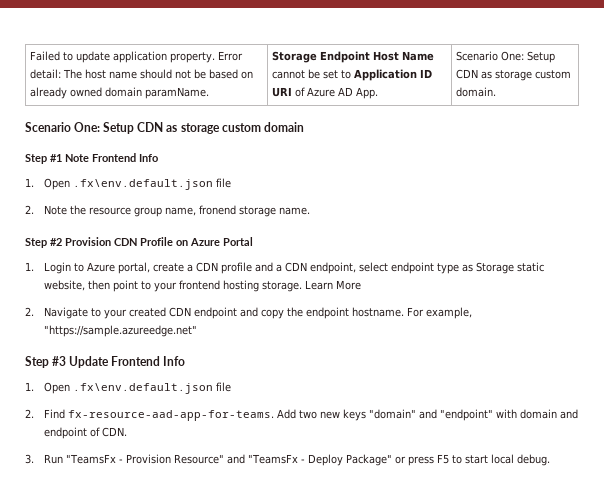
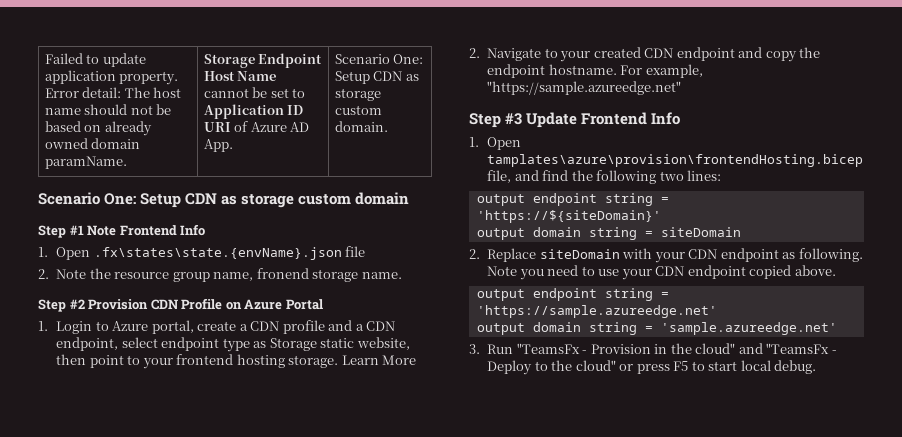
  Step #1 Note Frontend Info
- 1. Open .fx\env.default.json file
+ 1. Open .fx\states\state.{envName}.json file
  Step #3 Update Frontend Info
- 1. Open .fx\env.default.json file
- 2. Find fx-resource-aad-app-for-teams. Add two new keys "domain" and "endpoint" with domain and endpoint of CDN.
+ 1. Open tamplates\azure\provision\frontendHosting.bicep file, and find the following two lines:
+ output endpoint string = 'https://${siteDomain}'
+ output domain string = siteDomain
+ 2. Replace siteDomain with your CDN endpoint as following. Note you need to use your CDN endpoint copied above.
+ output endpoint string = 'https://sample.azureedge.net'
+ output domain string = 'sample.azureedge.net'
- 3. Run "TeamsFx - Provision Resource" and "TeamsFx - Deploy Package" or press F5 to start local debug.
+ 3. Run "TeamsFx - Provision in the cloud" and "TeamsFx - Deploy to the cloud" or press F5 to start local debug.

